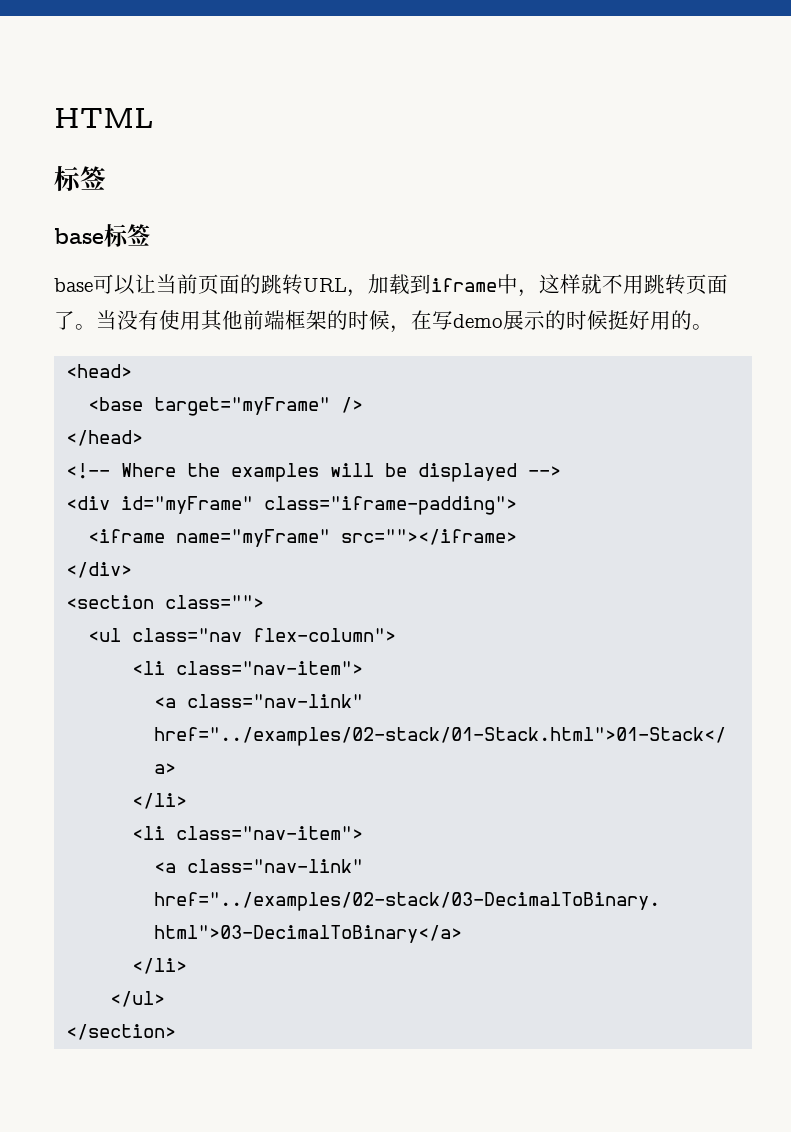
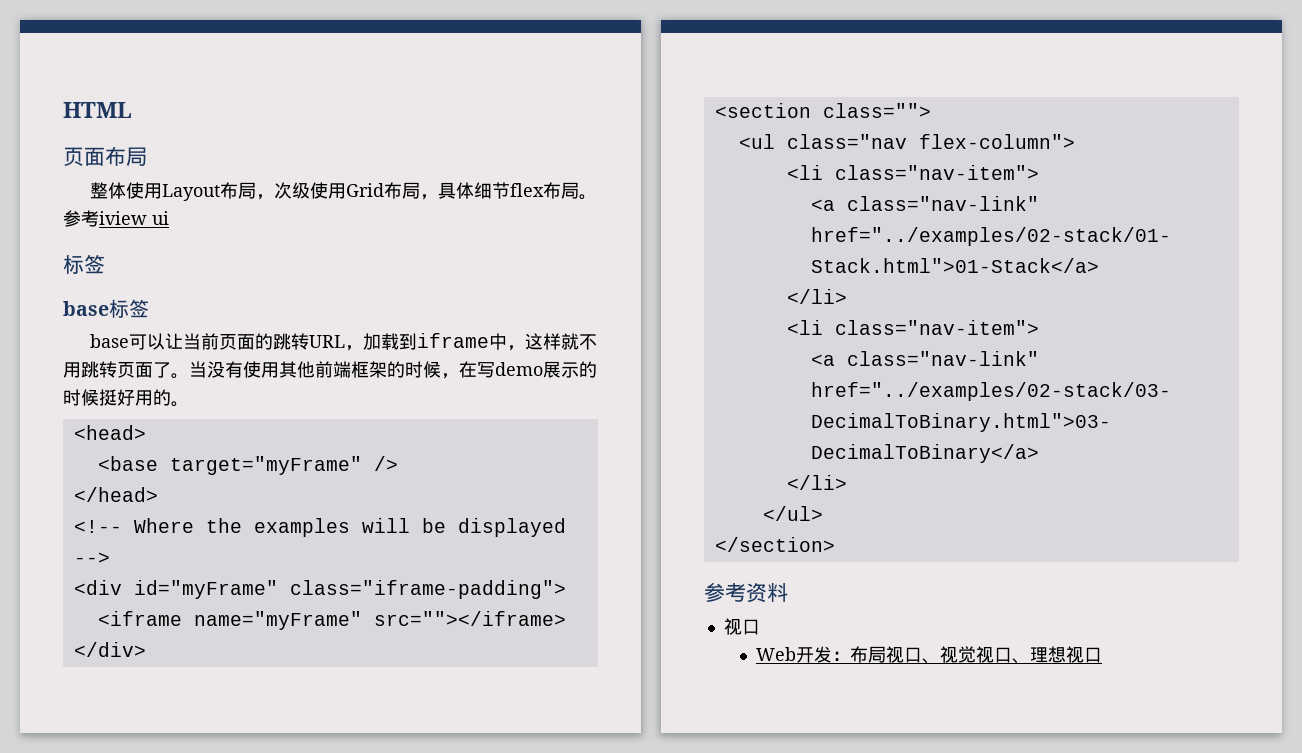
+ 页面布局
+ 整体使用Layout布局，次级使用Grid布局，具体细节flex布局。参考iview ui
+ 参考资料
+ 视口
+ Web开发：布局视口、视觉视口、理想视口

